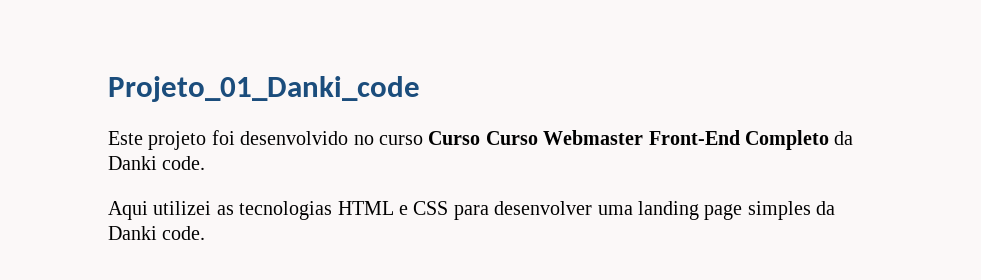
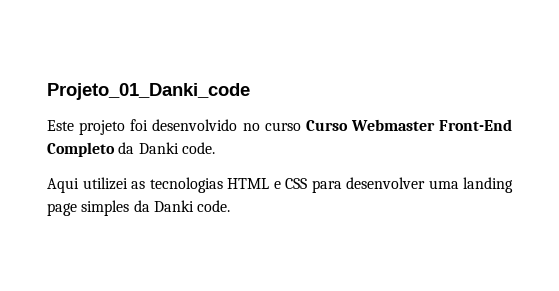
- Este projeto foi desenvolvido no curso Curso Curso Webmaster Front-End Completo da Danki code.
+ Este projeto foi desenvolvido no curso Curso Webmaster Front-End Completo da Danki code.

